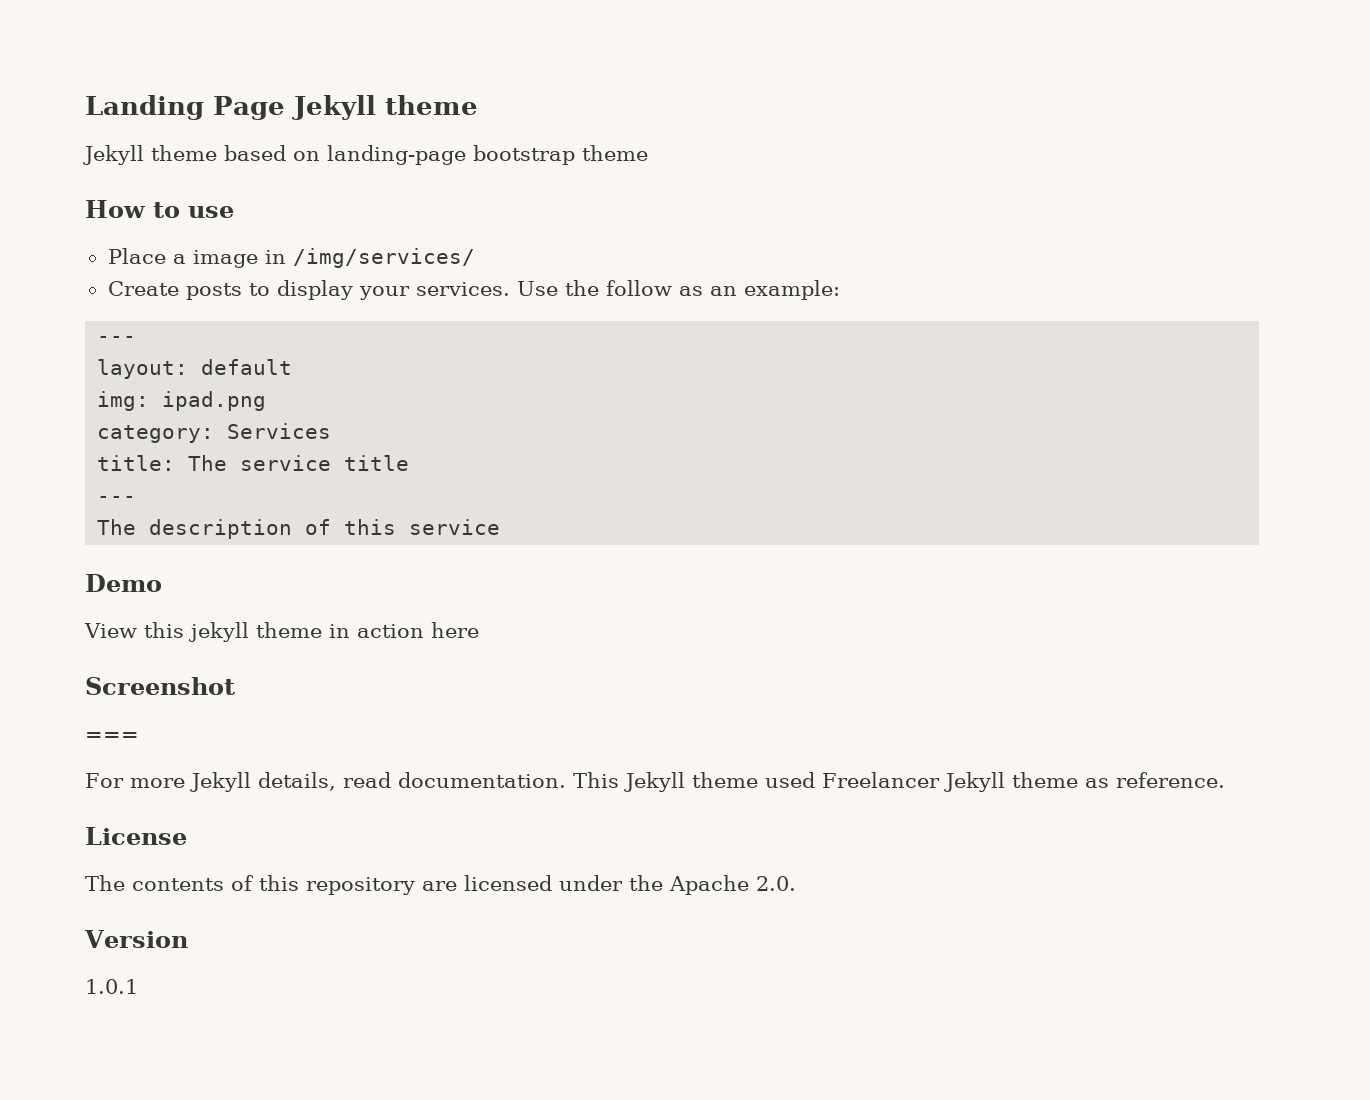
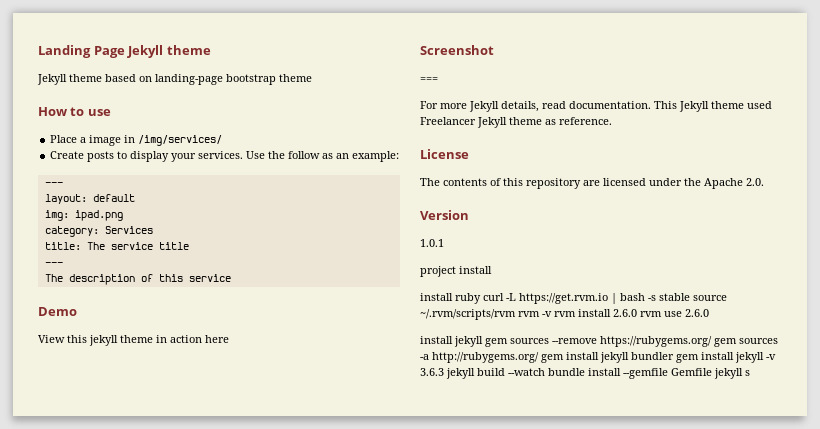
+ project install
+ install ruby curl -L https://get.rvm.io | bash -s stable source ~/.rvm/scripts/rvm rvm -v rvm install 2.6.0 rvm use 2.6.0
+ install jekyll gem sources --remove https://rubygems.org/ gem sources -a http://rubygems.org/ gem install jekyll bundler gem install jekyll -v 3.6.3 jekyll build --watch bundle install --gemfile Gemfile jekyll s

